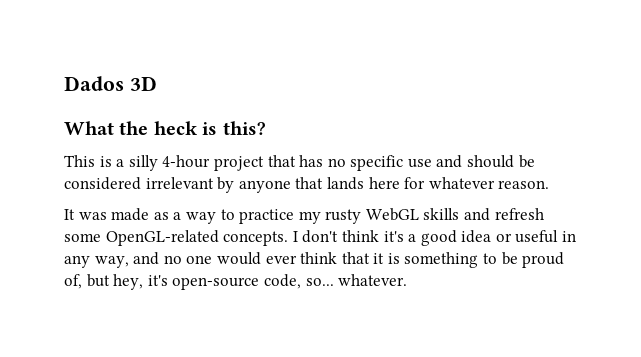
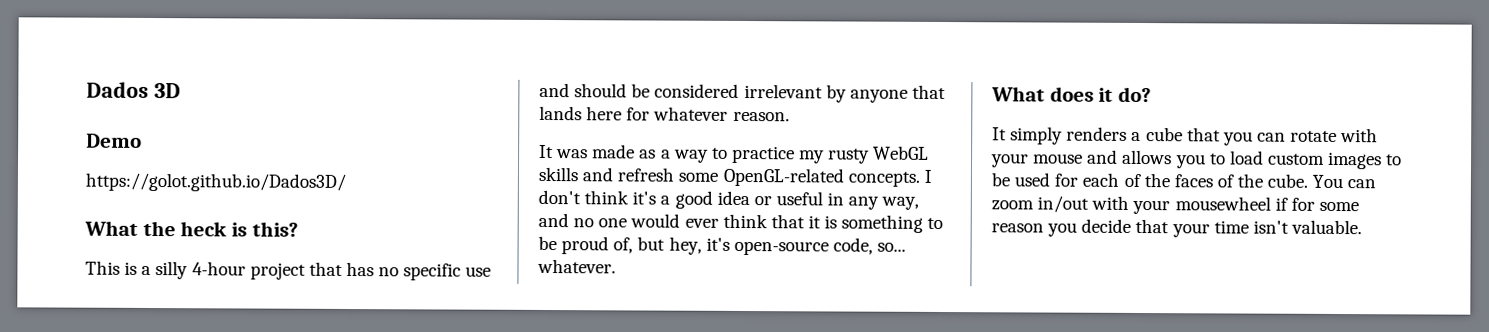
+ Demo
+ https://golot.github.io/Dados3D/
+ What does it do?
+ It simply renders a cube that you can rotate with your mouse and allows you to load custom images to be used for each of the faces of the cube. You can zoom in/out with your mousewheel if for some reason you decide that your time isn't valuable.

